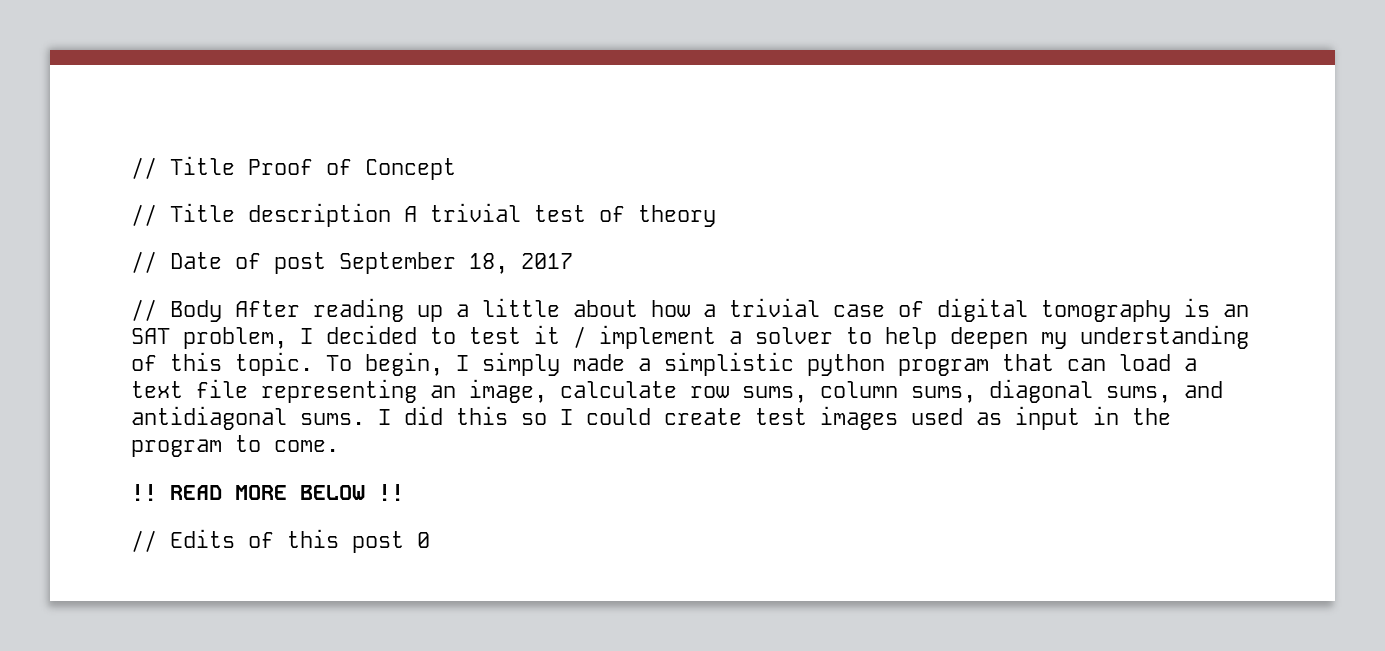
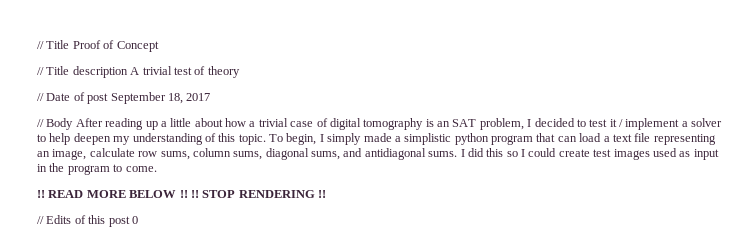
+ !! STOP RENDERING !!

